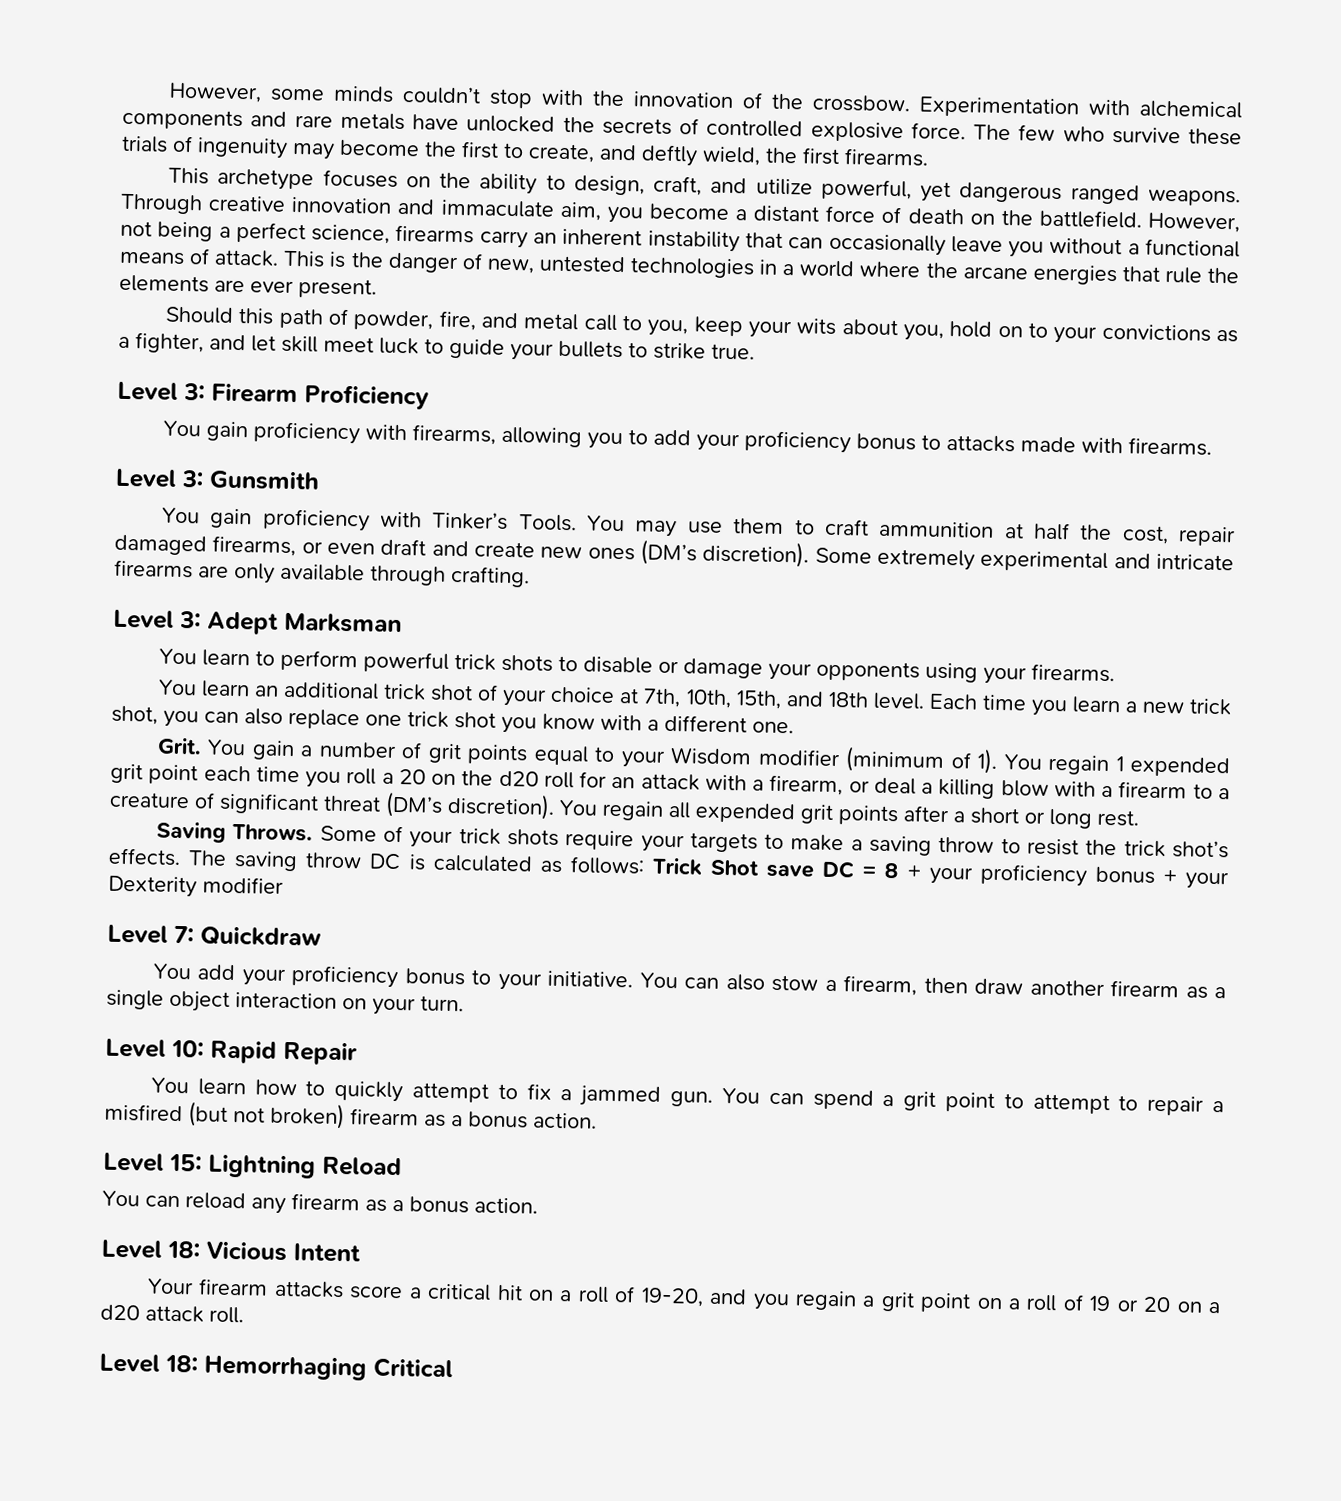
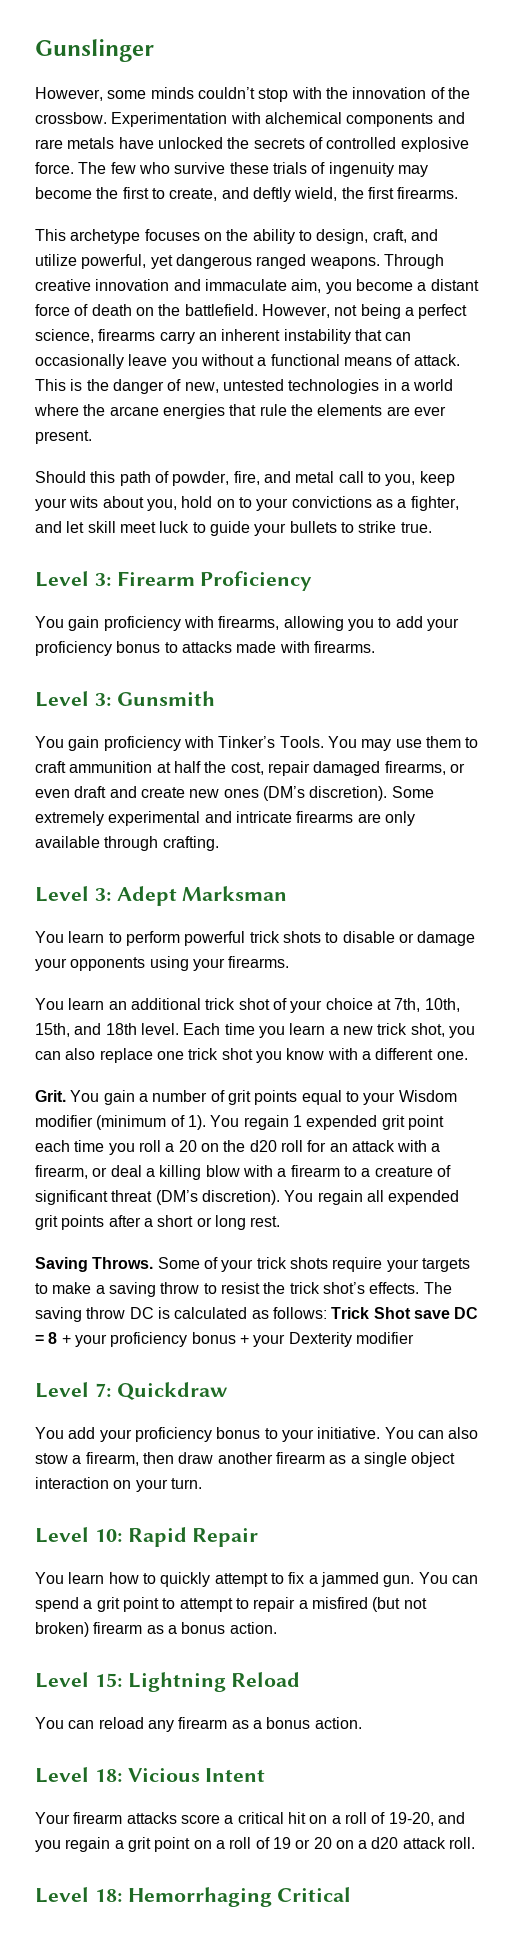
+ Gunslinger

